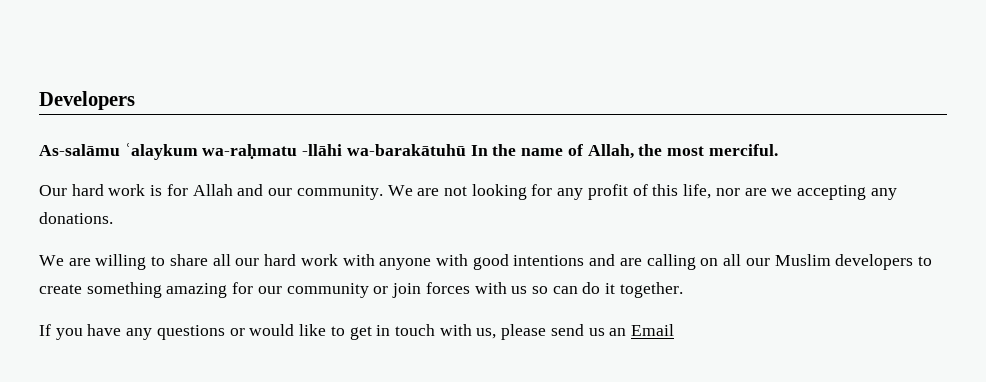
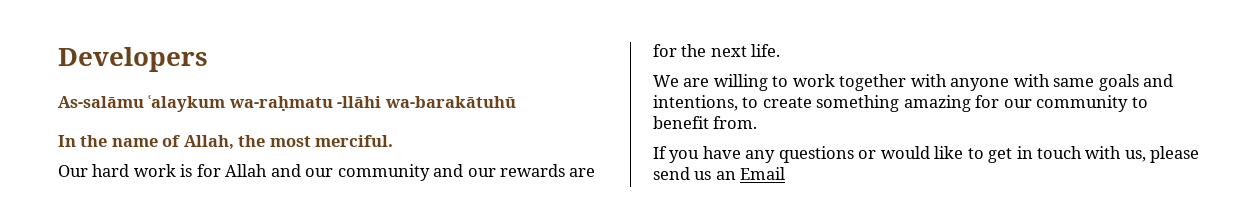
- As-salāmu ʿalaykum wa-raḥmatu -llāhi wa-barakātuhū In the name of Allah, the most merciful.
+ As-salāmu ʿalaykum wa-raḥmatu -llāhi wa-barakātuhū
+ In the name of Allah, the most merciful.
- Our hard work is for Allah and our community. We are not looking for any profit of this life, nor are we accepting any donations.
- We are willing to share all our hard work with anyone with good intentions and are calling on all our Muslim developers to create something amazing for our community or join forces with us so can do it together.
+ Our hard work is for Allah and our community and our rewards are for the next life.
+ We are willing to work together with anyone with same goals and intentions, to create something amazing for our community to benefit from.

